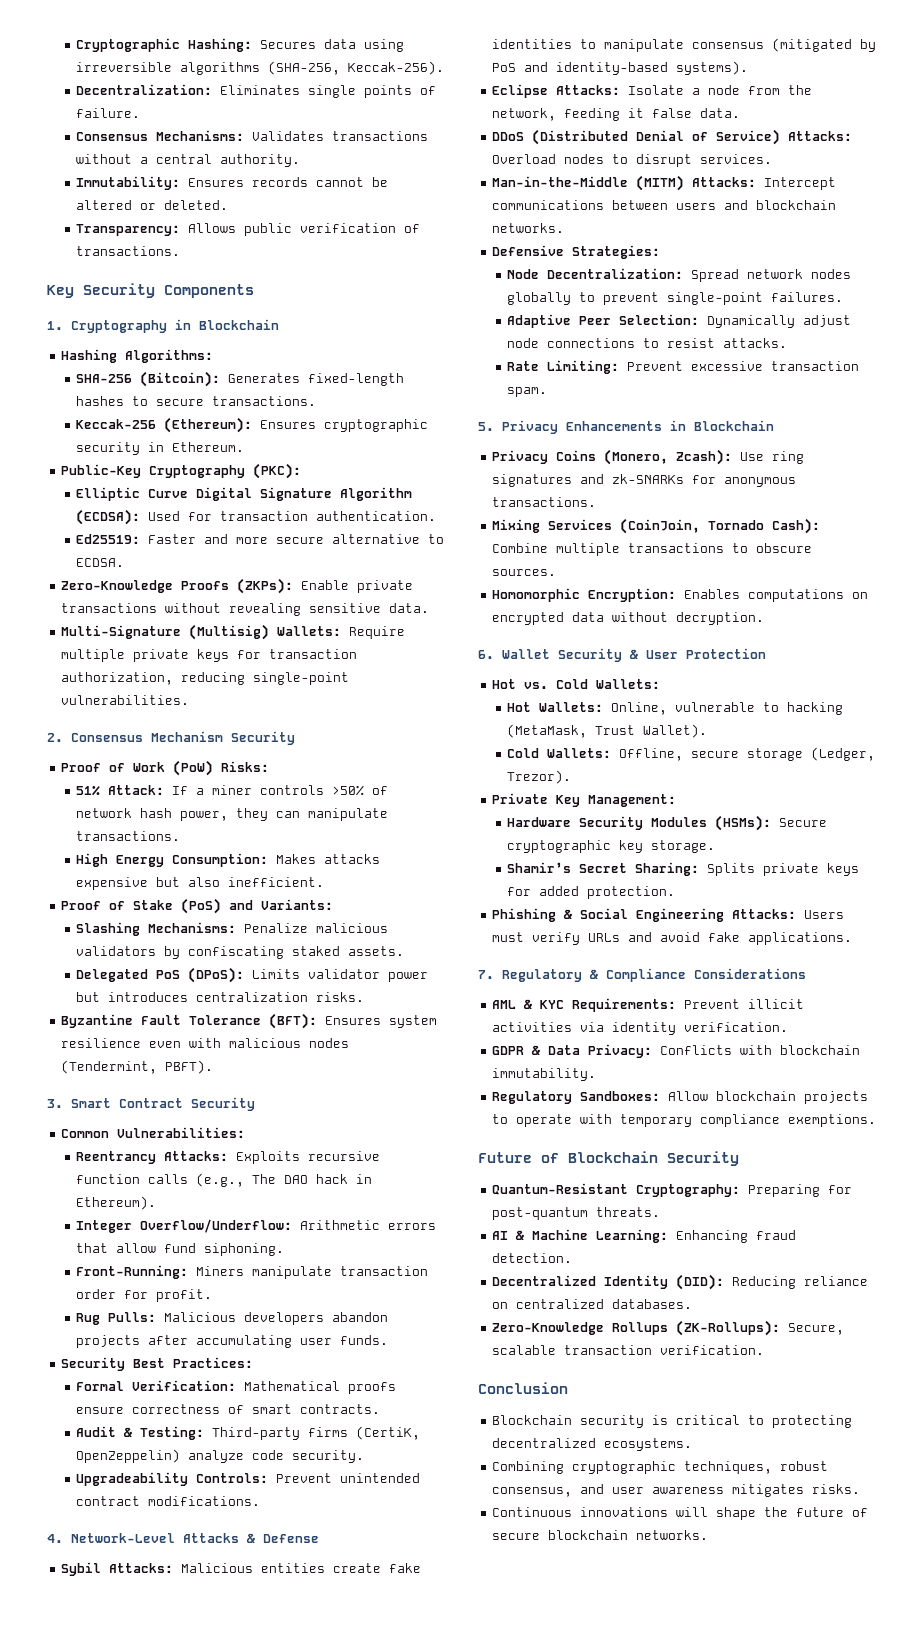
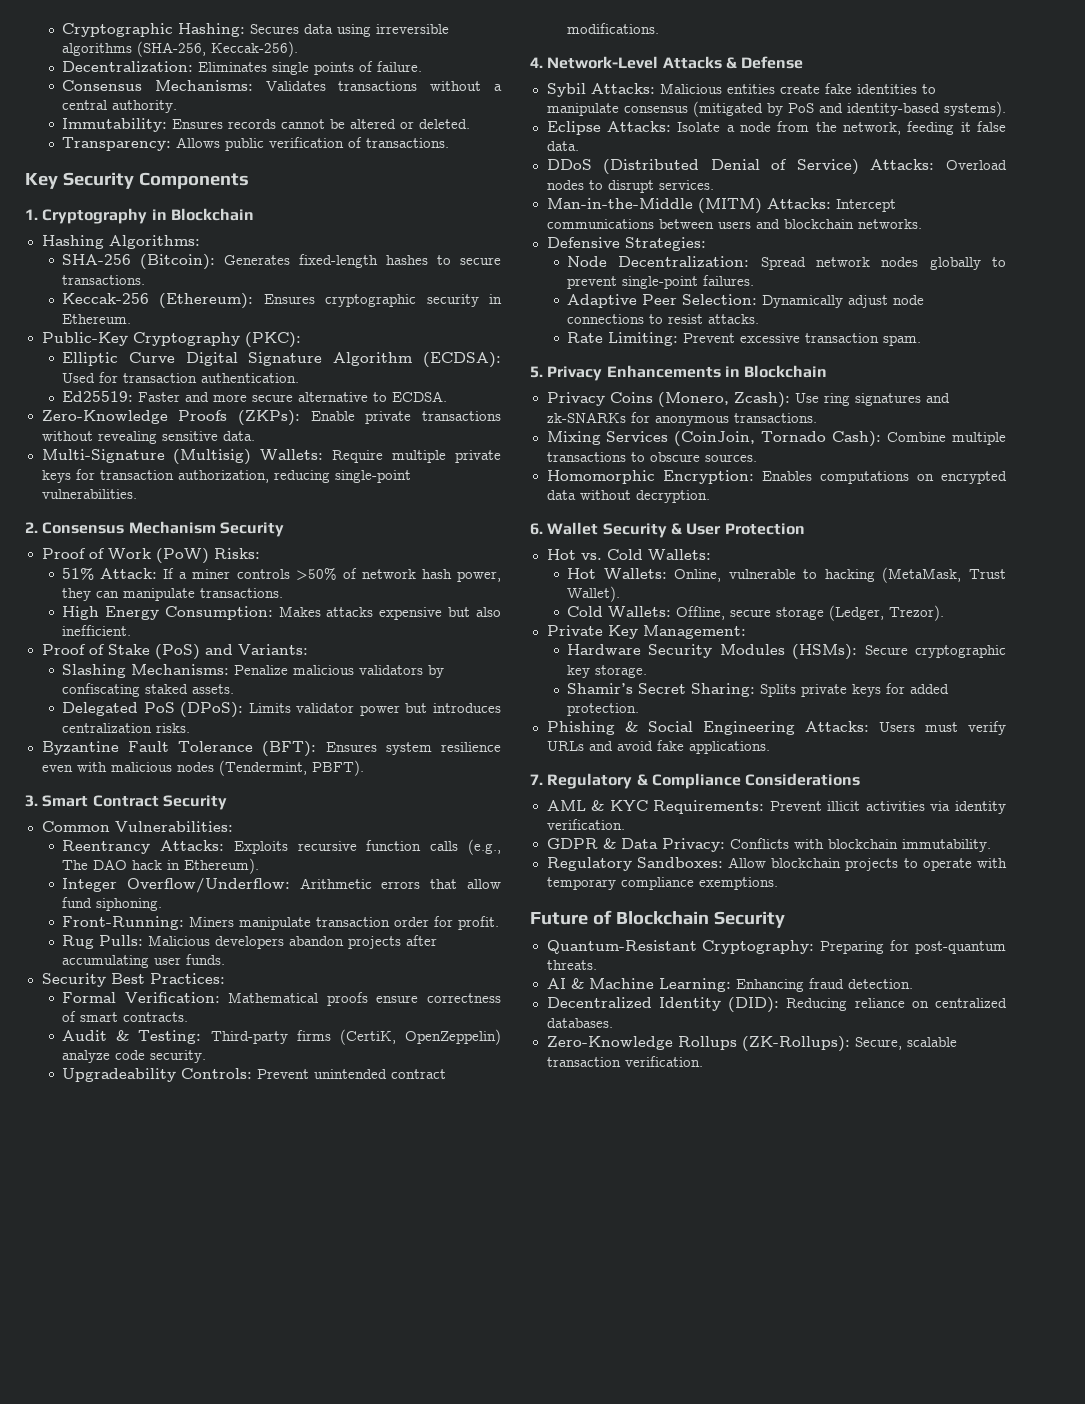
- Conclusion
- Blockchain security is critical to protecting decentralized ecosystems.
- Combining cryptographic techniques, robust consensus, and user awareness mitigates risks.
- Continuous innovations will shape the future of secure blockchain networks.

